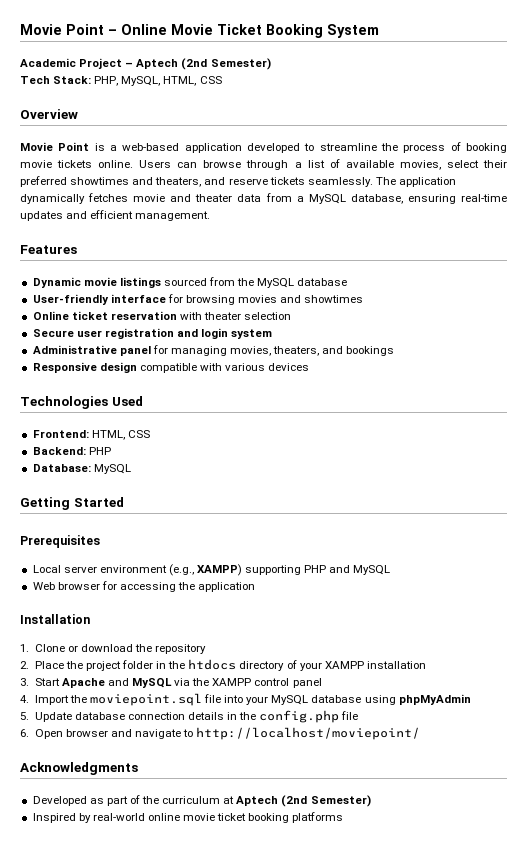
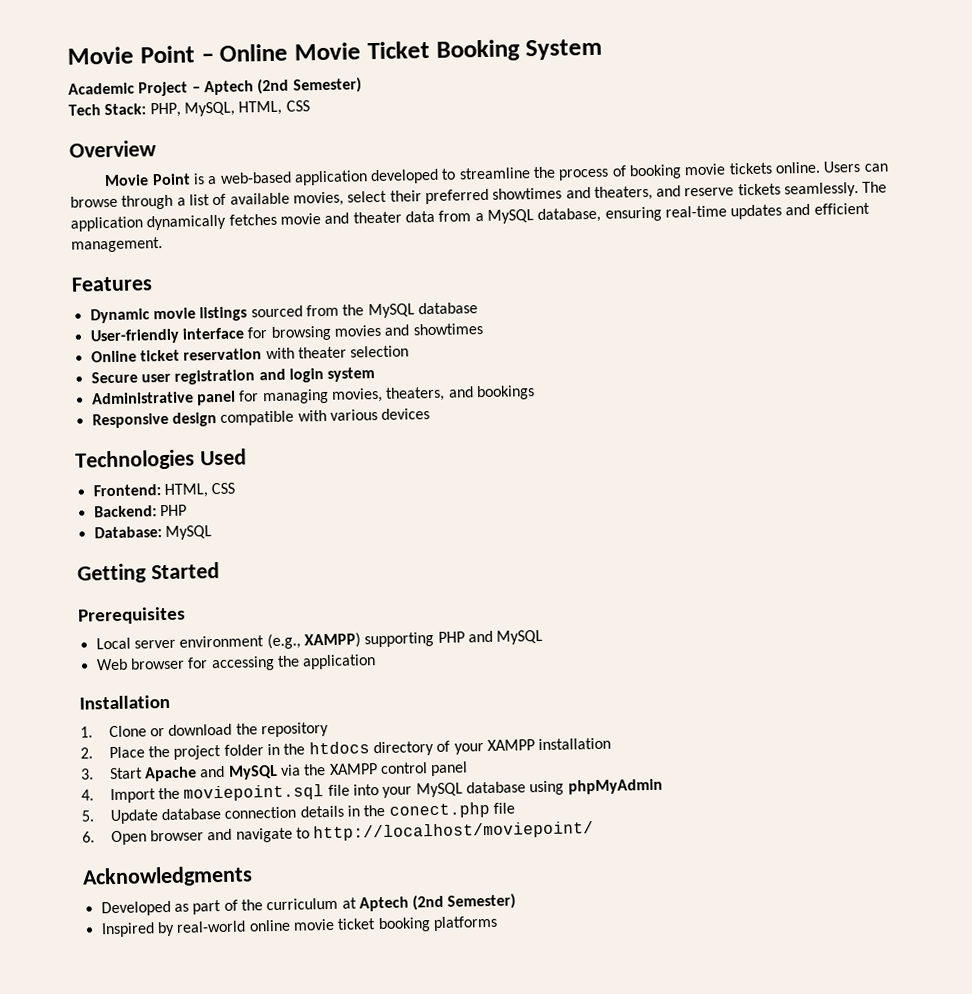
- 5. Update database connection details in the config.php file
+ 5. Update database connection details in the conect.php file

